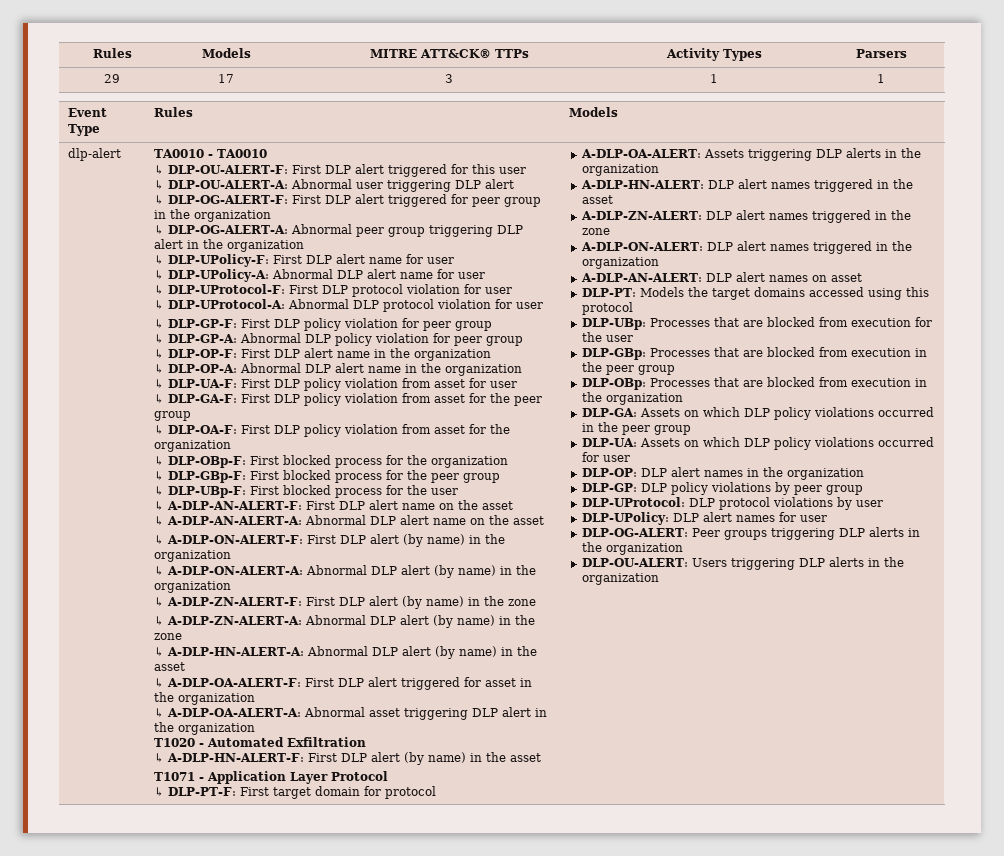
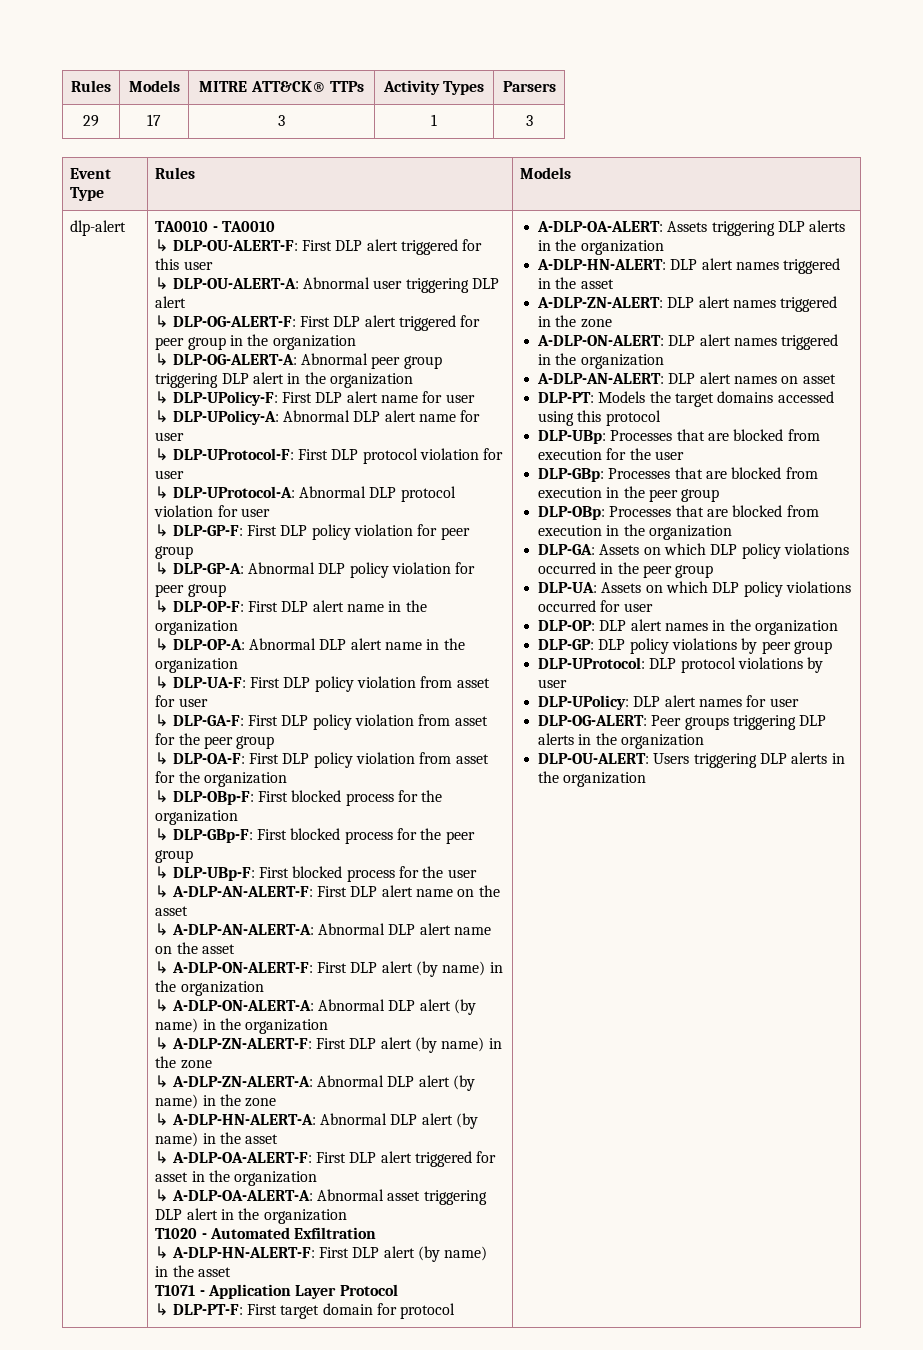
- 29 | 17 | 3 | 1 | 1
+ 29 | 17 | 3 | 1 | 3

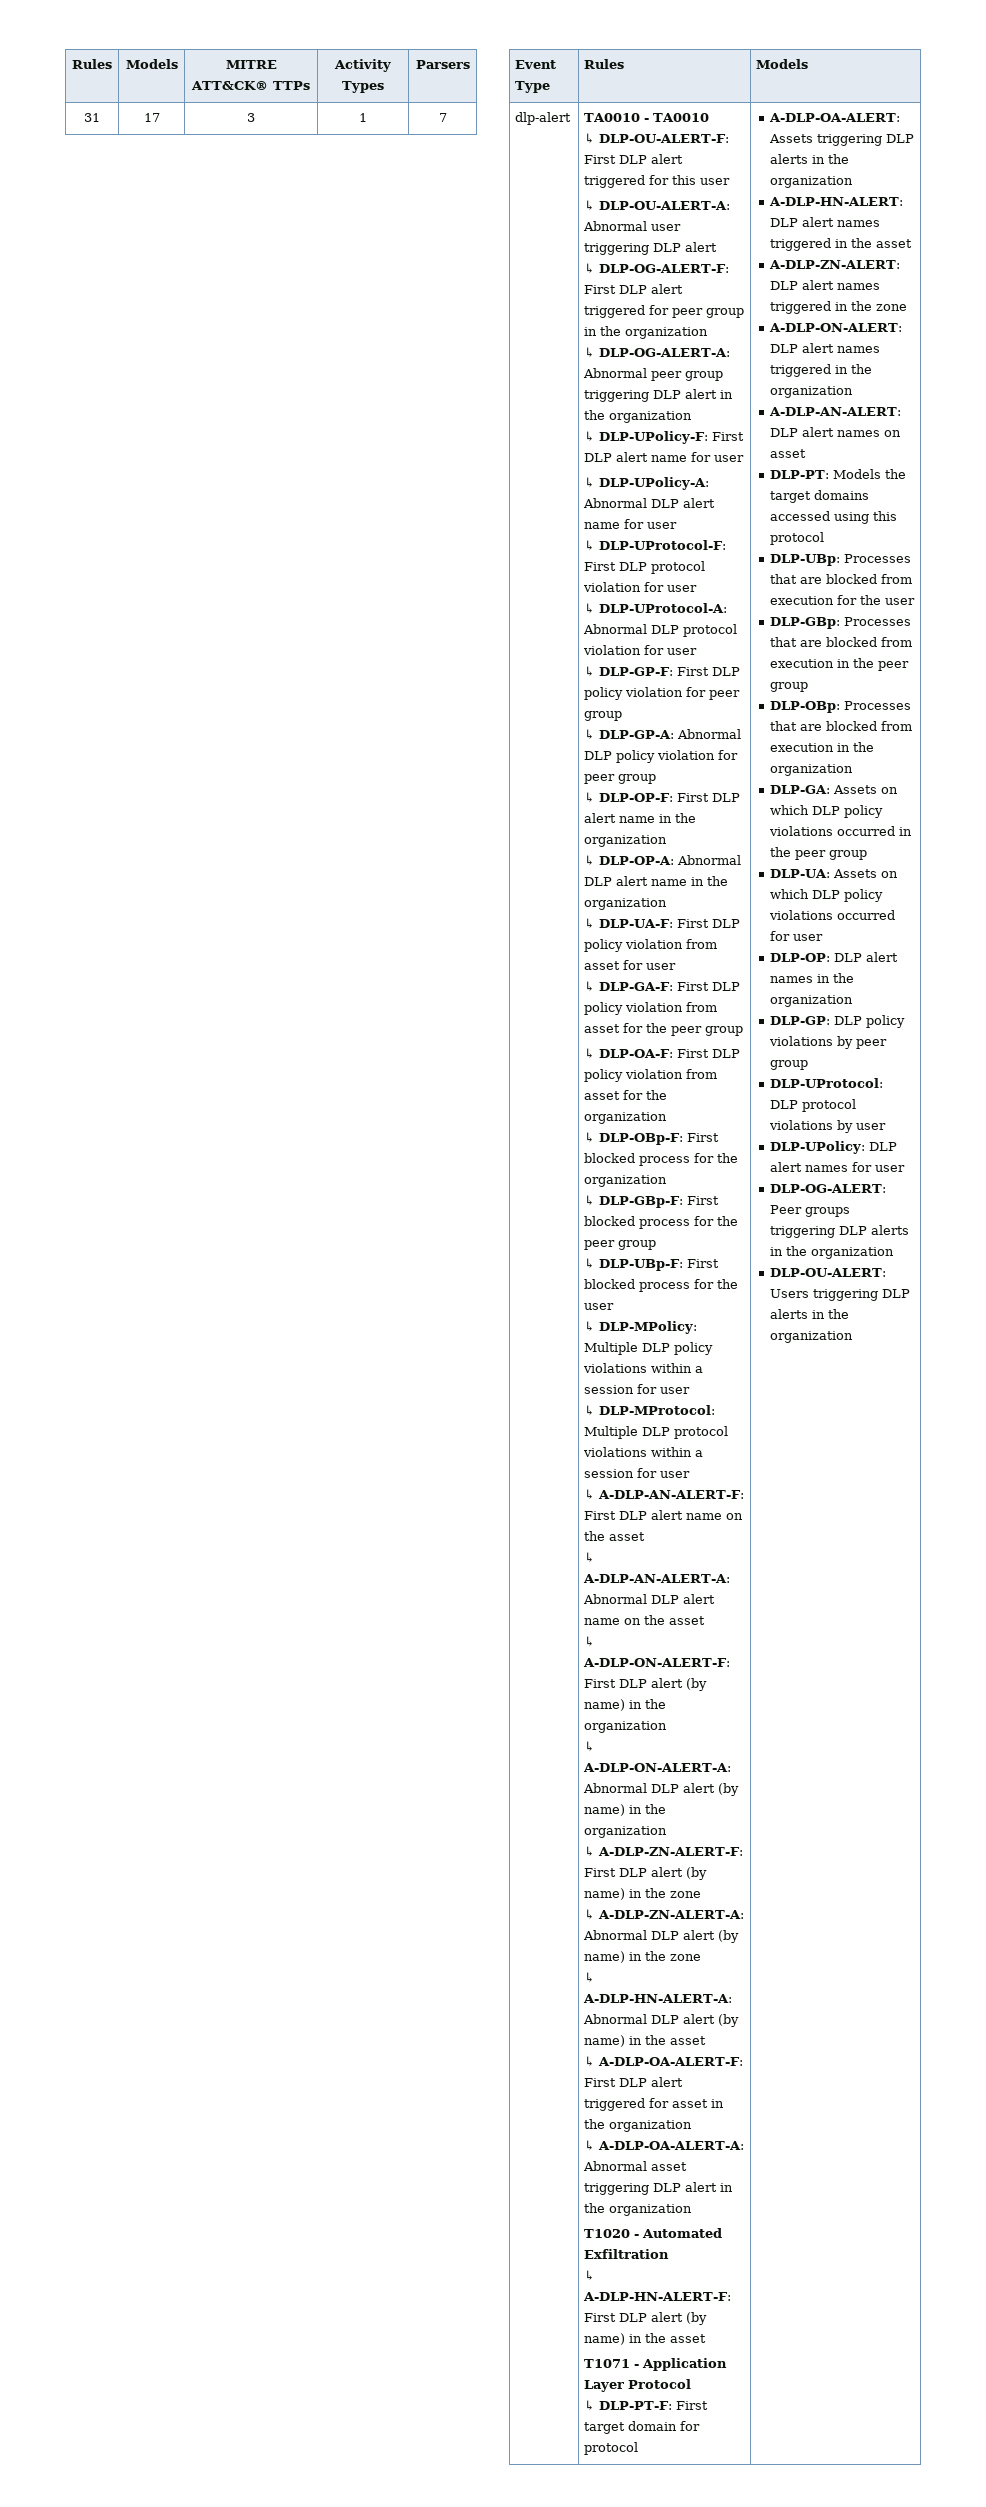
- 29 | 17 | 3 | 1 | 3
+ 31 | 17 | 3 | 1 | 7
+ ↳ DLP-MPolicy: Multiple DLP policy violations within a session for user
+ ↳ DLP-MProtocol: Multiple DLP protocol violations within a session for user

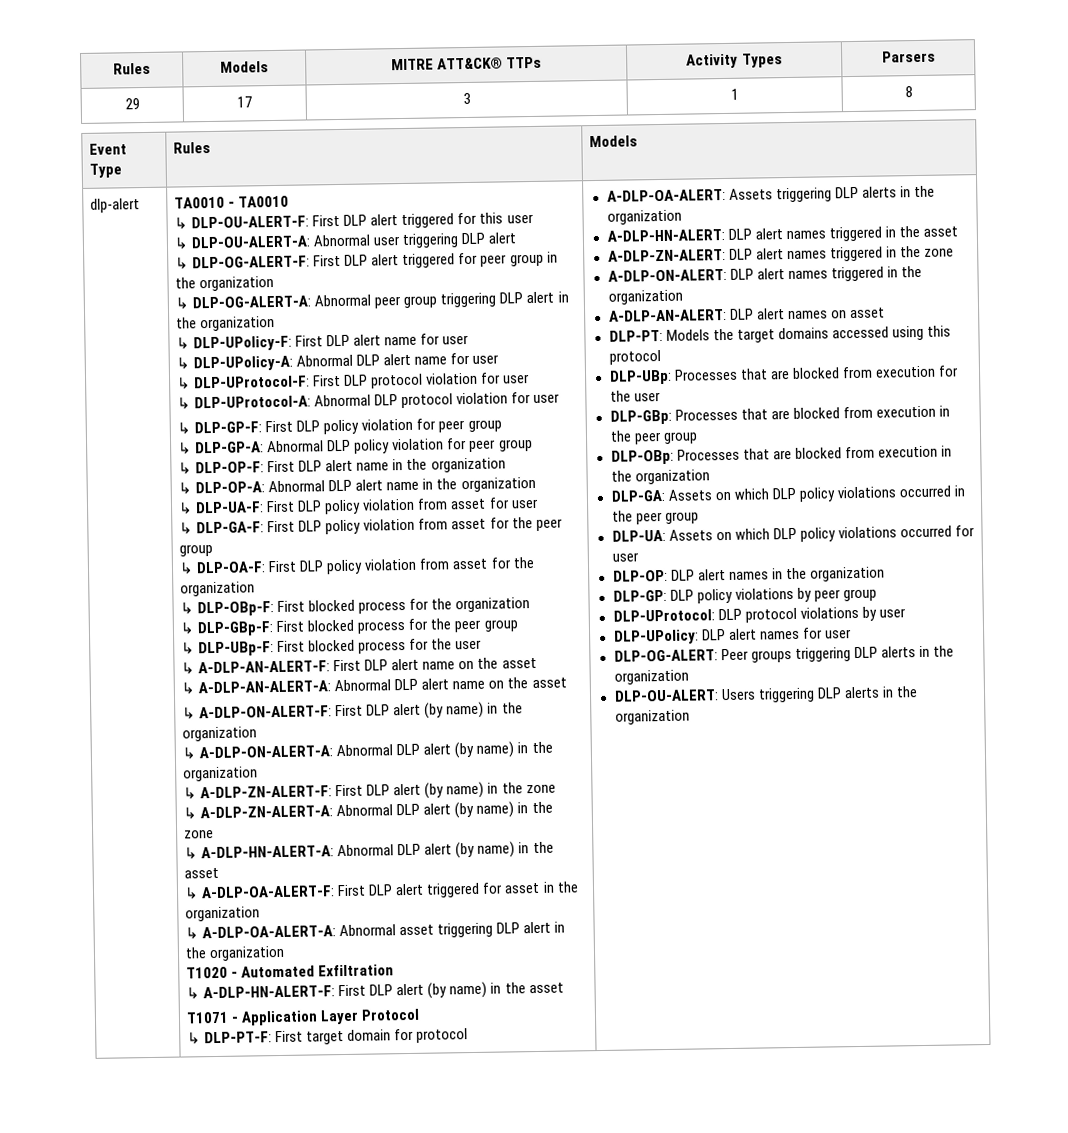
- 31 | 17 | 3 | 1 | 7
+ 29 | 17 | 3 | 1 | 8
- ↳ DLP-MPolicy: Multiple DLP policy violations within a session for user
- ↳ DLP-MProtocol: Multiple DLP protocol violations within a session for user

